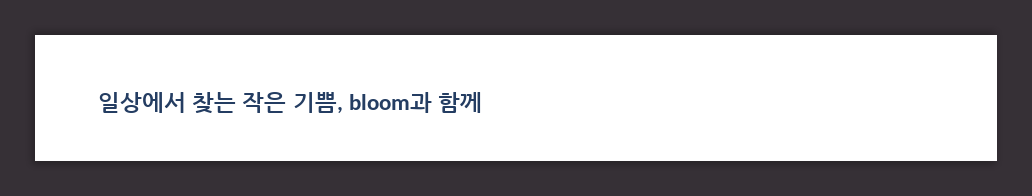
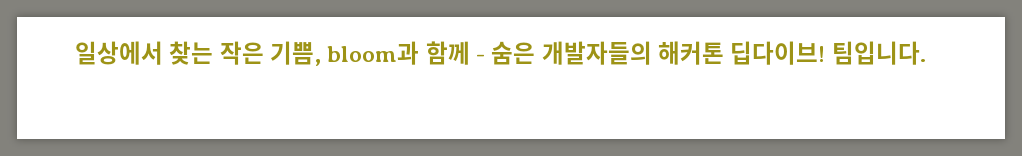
- 일상에서 찾는 작은 기쁨, bloom과 함께
+ 일상에서 찾는 작은 기쁨, bloom과 함께 - 숨은 개발자들의 해커톤 딥다이브! 팀입니다.

